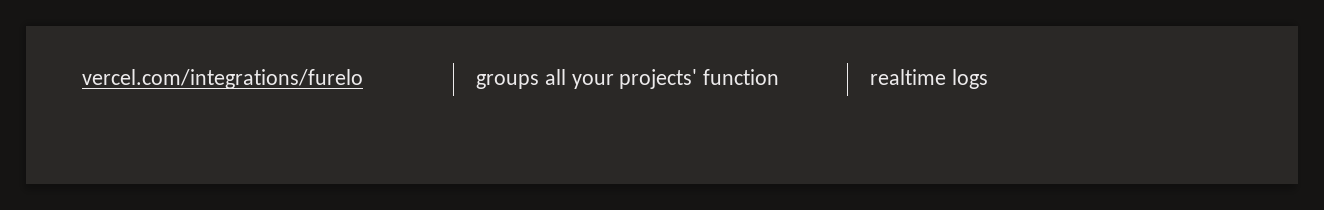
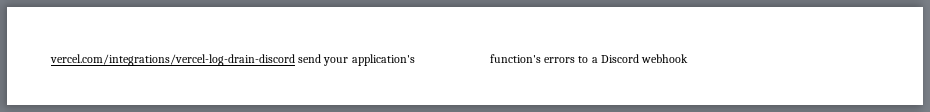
- vercel.com/integrations/furelo groups all your projects' function realtime logs
+ vercel.com/integrations/vercel-log-drain-discord send your application's function's errors to a Discord webhook

